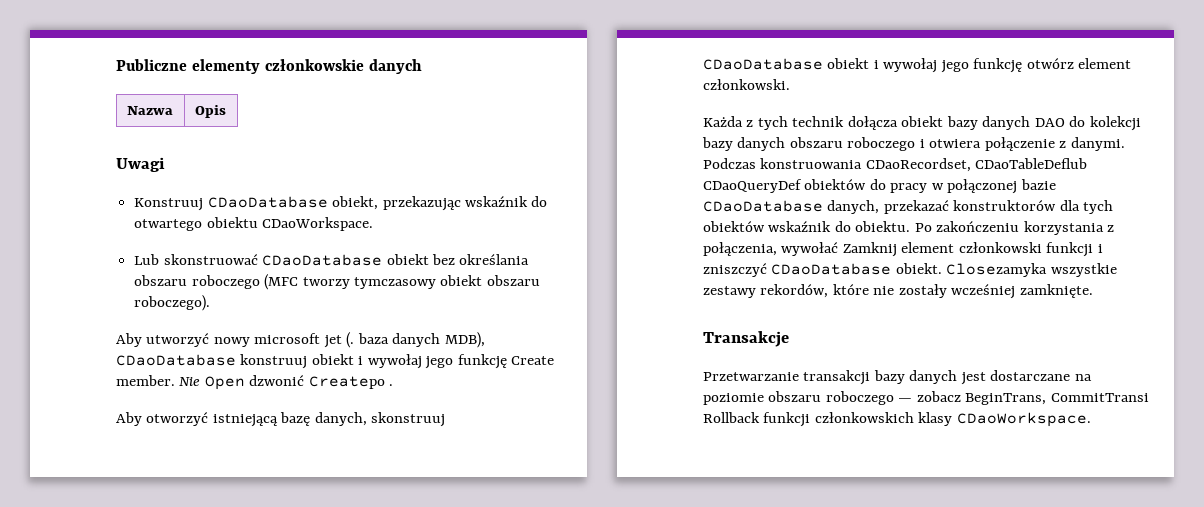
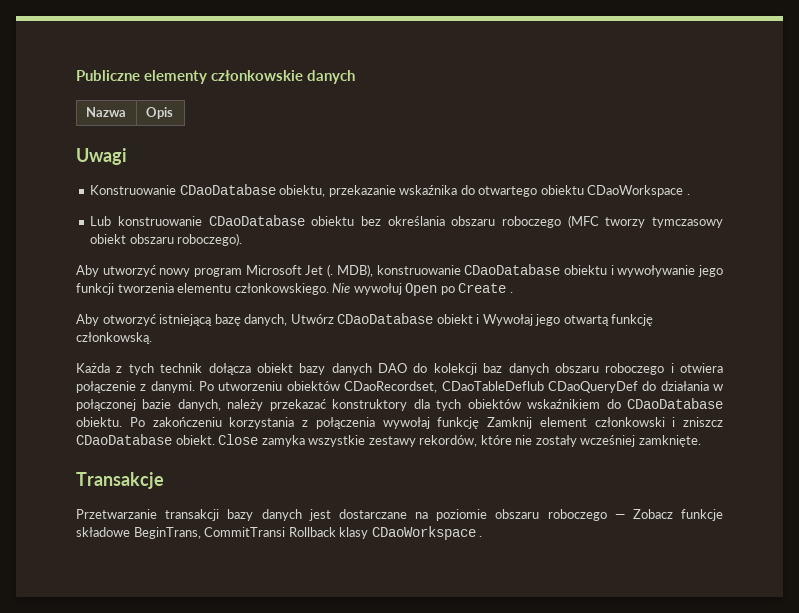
- Konstruuj CDaoDatabase obiekt, przekazując wskaźnik do otwartego obiektu CDaoWorkspace.
+ Konstruowanie CDaoDatabase obiektu, przekazanie wskaźnika do otwartego obiektu CDaoWorkspace .
- Lub skonstruować CDaoDatabase obiekt bez określania obszaru roboczego (MFC tworzy tymczasowy obiekt obszaru roboczego).
+ Lub konstruowanie CDaoDatabase obiektu bez określania obszaru roboczego (MFC tworzy tymczasowy obiekt obszaru roboczego).
- Aby utworzyć nowy microsoft jet (. baza danych MDB), CDaoDatabase konstruuj obiekt i wywołaj jego funkcję Create member. Nie Open dzwonić Createpo .
+ Aby utworzyć nowy program Microsoft Jet (. MDB), konstruowanie CDaoDatabase obiektu i wywoływanie jego funkcji tworzenia elementu członkowskiego. Nie wywołuj Open po Create .
- Aby otworzyć istniejącą bazę danych, skonstruuj CDaoDatabase obiekt i wywołaj jego funkcję otwórz element członkowski.
+ Aby otworzyć istniejącą bazę danych, Utwórz CDaoDatabase obiekt i Wywołaj jego otwartą funkcję członkowską.
- Każda z tych technik dołącza obiekt bazy danych DAO do kolekcji bazy danych obszaru roboczego i otwiera połączenie z danymi.
+ Każda z tych technik dołącza obiekt bazy danych DAO do kolekcji baz danych obszaru roboczego i otwiera połączenie z danymi.
- Podczas konstruowania CDaoRecordset, CDaoTableDeflub CDaoQueryDef obiektów do pracy w połączonej bazie CDaoDatabase danych, przekazać konstruktorów dla tych obiektów wskaźnik do obiektu.
+ Po utworzeniu obiektów CDaoRecordset, CDaoTableDeflub CDaoQueryDef do działania w połączonej bazie danych, należy przekazać konstruktory dla tych obiektów wskaźnikiem do CDaoDatabase obiektu.
- Po zakończeniu korzystania z połączenia, wywołać Zamknij element członkowski funkcji i zniszczyć CDaoDatabase obiekt. Closezamyka wszystkie zestawy rekordów, które nie zostały wcześniej zamknięte.
+ Po zakończeniu korzystania z połączenia wywołaj funkcję Zamknij element członkowski i zniszcz CDaoDatabase obiekt. Close zamyka wszystkie zestawy rekordów, które nie zostały wcześniej zamknięte.
- Przetwarzanie transakcji bazy danych jest dostarczane na poziomie obszaru roboczego — zobacz BeginTrans, CommitTransi Rollback funkcji członkowskich klasy CDaoWorkspace.
+ Przetwarzanie transakcji bazy danych jest dostarczane na poziomie obszaru roboczego — Zobacz funkcje składowe BeginTrans, CommitTransi Rollback klasy CDaoWorkspace .

